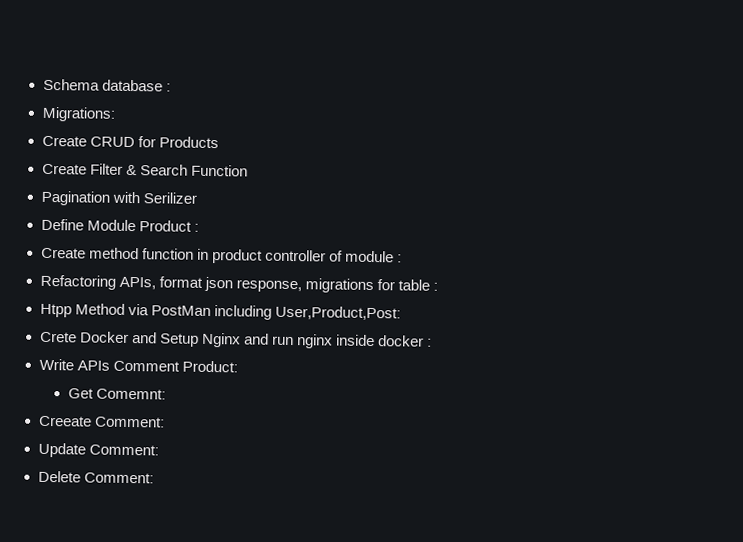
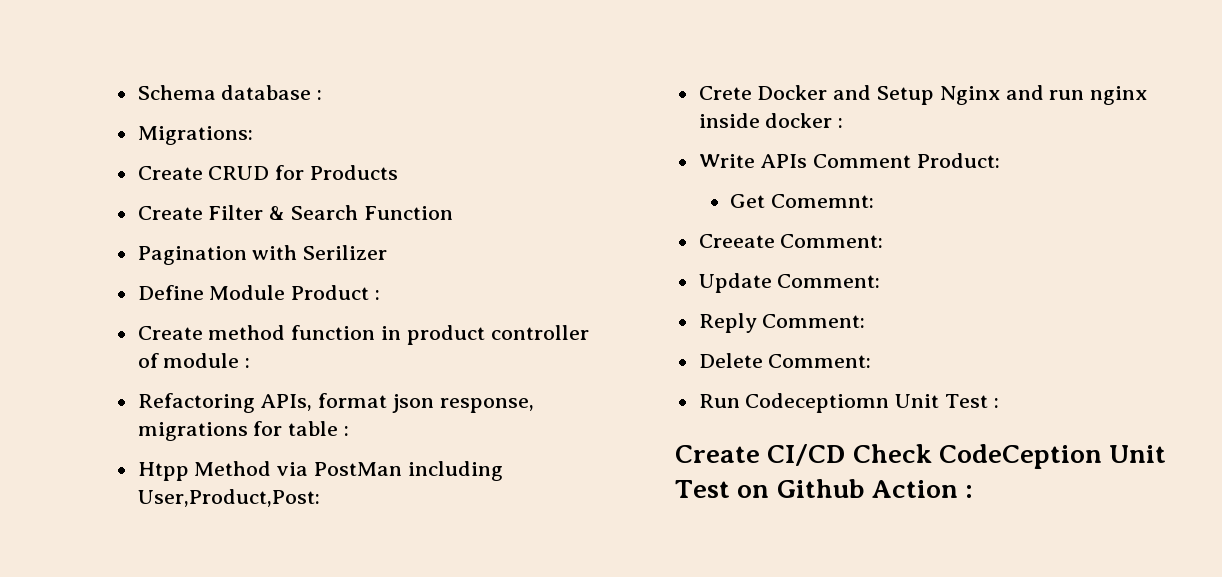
+ Reply Comment:
+ Run Codeceptiomn Unit Test :
+ Create CI/CD Check CodeCeption Unit Test on Github Action :

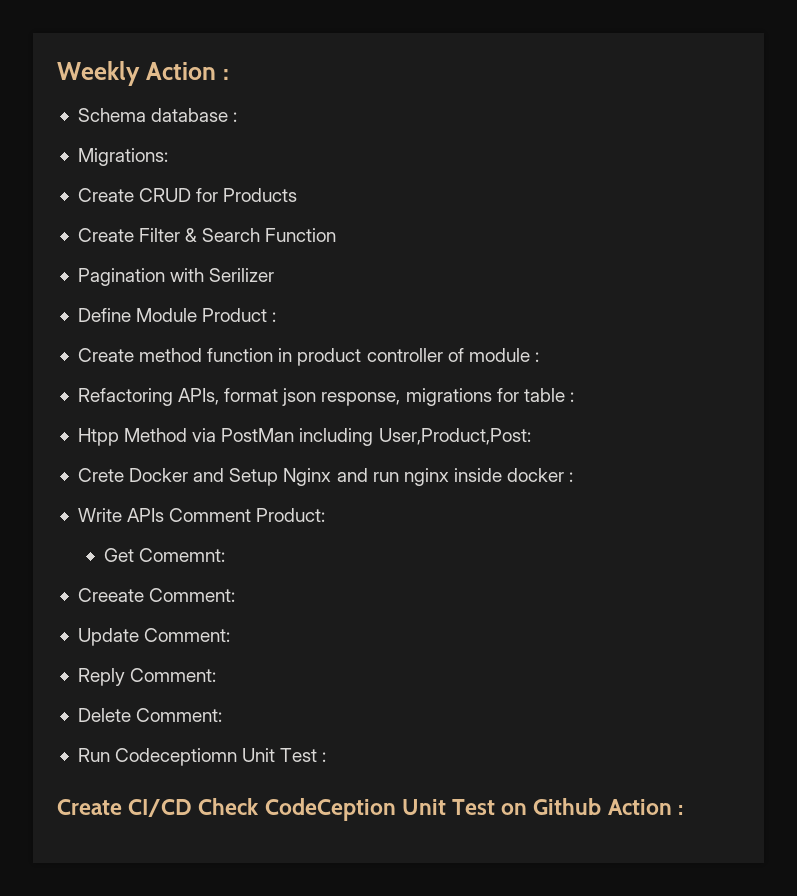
+ Weekly Action :

